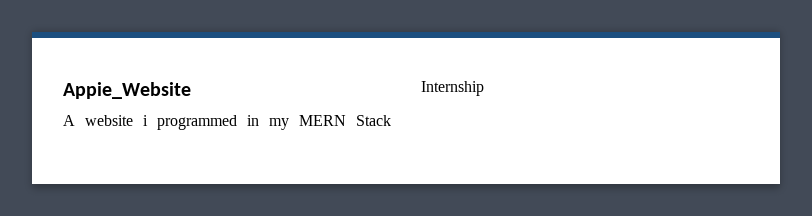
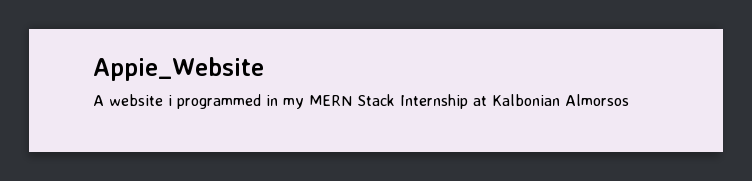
- A website i programmed in my MERN Stack Internship
+ A website i programmed in my MERN Stack Internship at Kalbonian Almorsos

